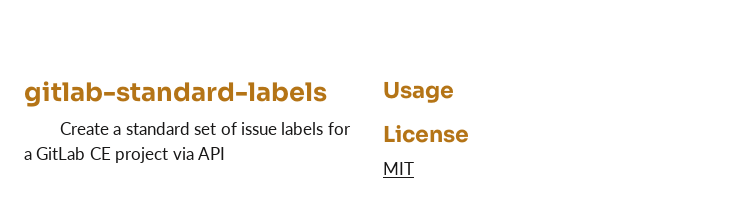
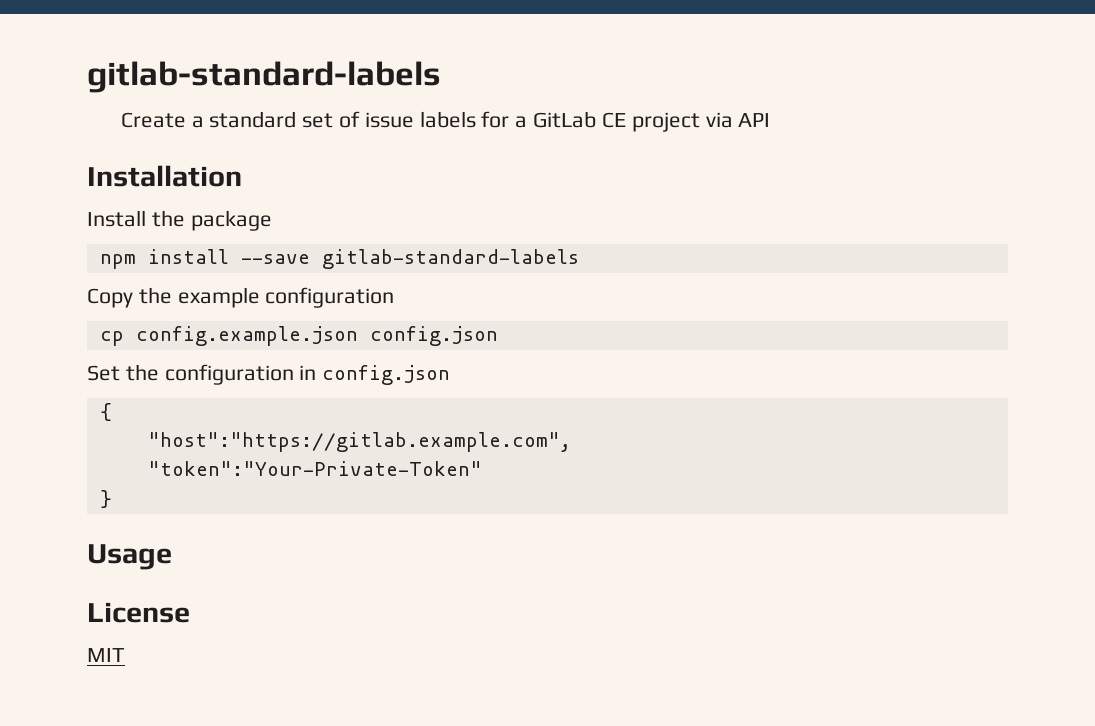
+ Installation
+ Install the package
+ npm install --save gitlab-standard-labels
+ Copy the example configuration
+ cp config.example.json config.json
+ Set the configuration in config.json
+ {
+ "host":"https://gitlab.example.com",
+ "token":"Your-Private-Token"
+ }

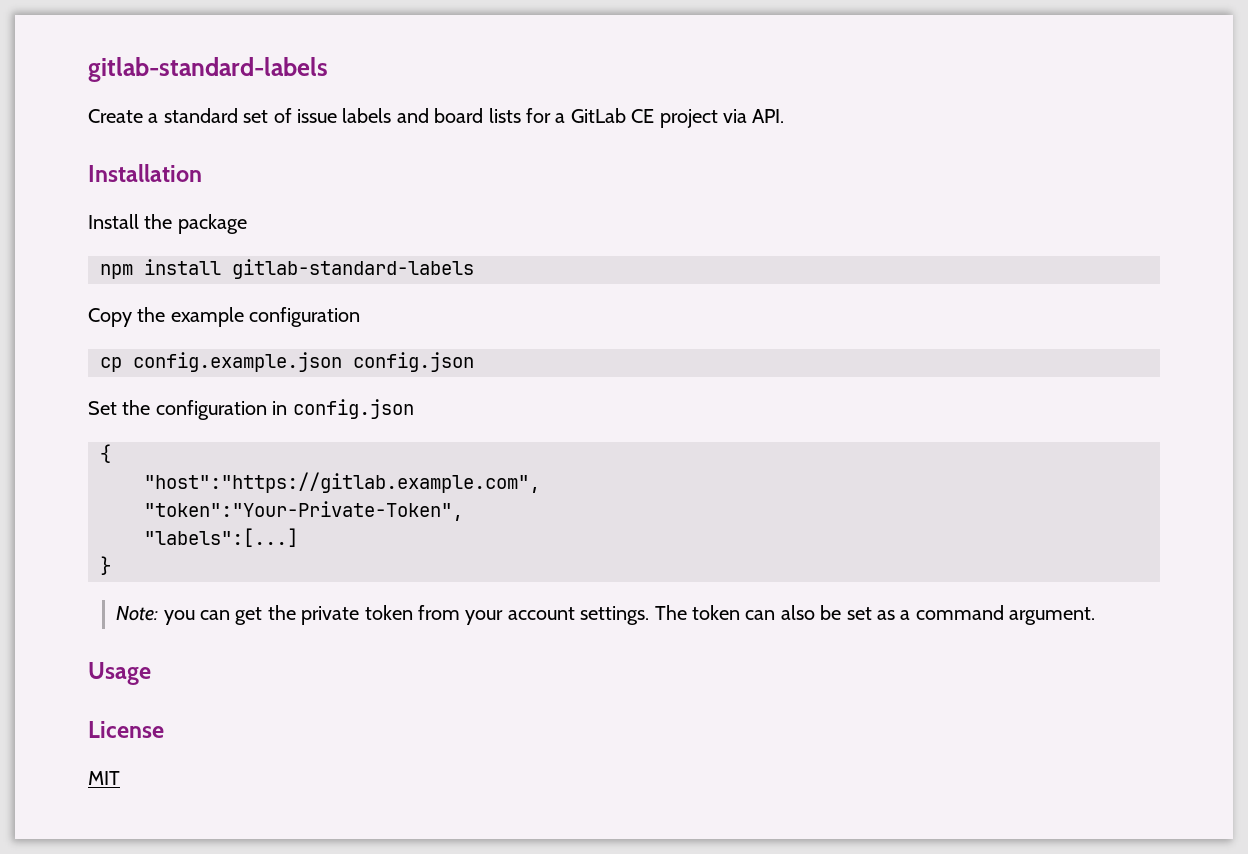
- Create a standard set of issue labels for a GitLab CE project via API
+ Create a standard set of issue labels and board lists for a GitLab CE project via API.
- npm install --save gitlab-standard-labels
+ npm install gitlab-standard-labels
- "token":"Your-Private-Token"
+ "token":"Your-Private-Token",
+ "labels":[...]
+ Note: you can get the private token from your account settings. The token can also be set as a command argument.

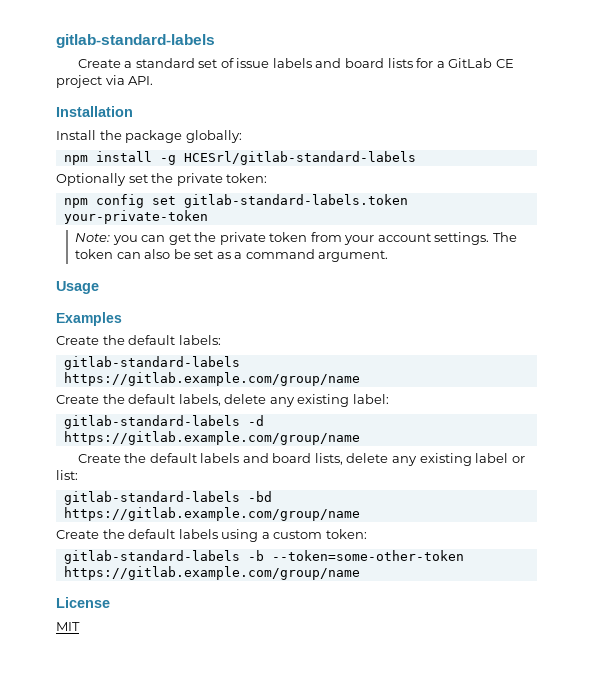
- Install the package
+ Install the package globally:
- npm install gitlab-standard-labels
- Copy the example configuration
- cp config.example.json config.json
- Set the configuration in config.json
- {
- "host":"https://gitlab.example.com",
- "token":"Your-Private-Token",
- "labels":[...]
- }
+ npm install -g HCESrl/gitlab-standard-labels
+ Optionally set the private token:
+ npm config set gitlab-standard-labels.token your-private-token
+ Examples
+ Create the default labels:
+ gitlab-standard-labels https://gitlab.example.com/group/name
+ Create the default labels, delete any existing label:
+ gitlab-standard-labels -d https://gitlab.example.com/group/name
+ Create the default labels and board lists, delete any existing label or list:
+ gitlab-standard-labels -bd https://gitlab.example.com/group/name
+ Create the default labels using a custom token:
+ gitlab-standard-labels -b --token=some-other-token https://gitlab.example.com/group/name

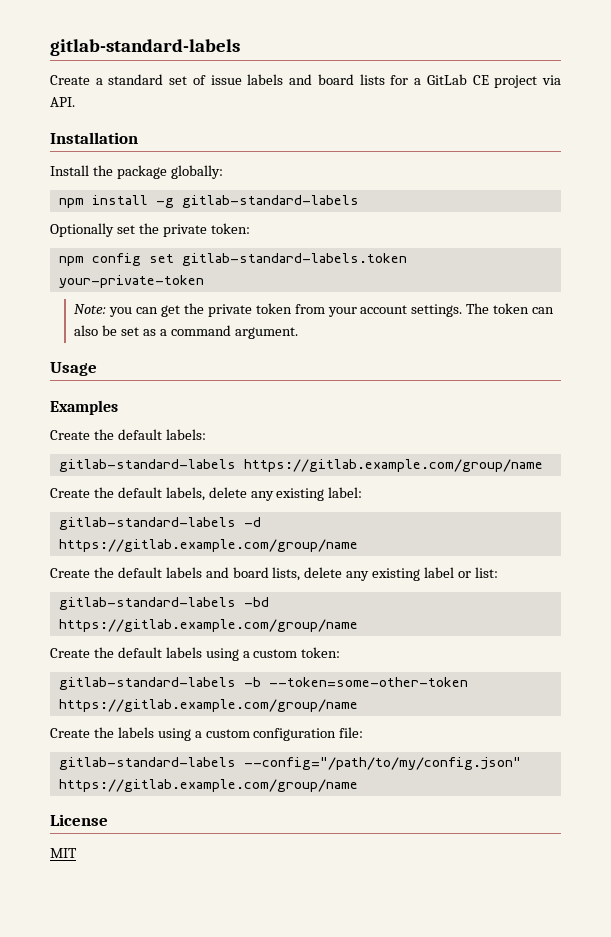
- npm install -g HCESrl/gitlab-standard-labels
+ npm install -g gitlab-standard-labels
+ Create the labels using a custom configuration file:
+ gitlab-standard-labels --config="/path/to/my/config.json" https://gitlab.example.com/group/name

